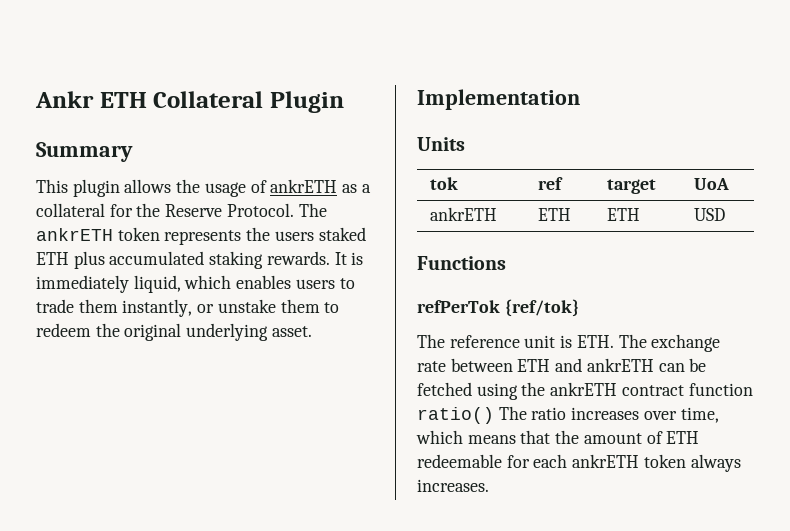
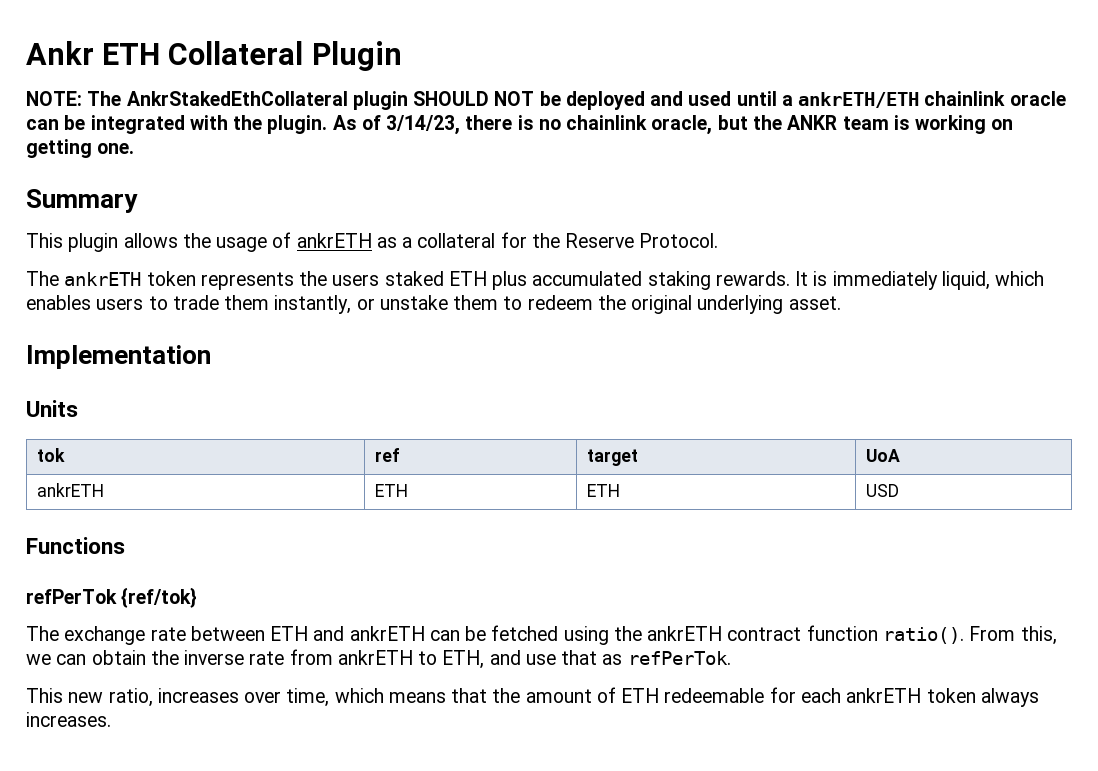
+ NOTE: The AnkrStakedEthCollateral plugin SHOULD NOT be deployed and used until a ankrETH/ETH chainlink oracle can be integrated with the plugin. As of 3/14/23, there is no chainlink oracle, but the ANKR team is working on getting one.
- This plugin allows the usage of ankrETH as a collateral for the Reserve Protocol. The ankrETH token represents the users staked ETH plus accumulated staking rewards.
+ This plugin allows the usage of ankrETH as a collateral for the Reserve Protocol.
+ The ankrETH token represents the users staked ETH plus accumulated staking rewards.
- The reference unit is ETH. The exchange rate between ETH and ankrETH can be fetched using the ankrETH contract function ratio() The ratio increases over time, which means that the amount of ETH redeemable for each ankrETH token always increases.
+ The exchange rate between ETH and ankrETH can be fetched using the ankrETH contract function ratio(). From this, we can obtain the inverse rate from ankrETH to ETH, and use that as refPerTok.
+ This new ratio, increases over time, which means that the amount of ETH redeemable for each ankrETH token always increases.

